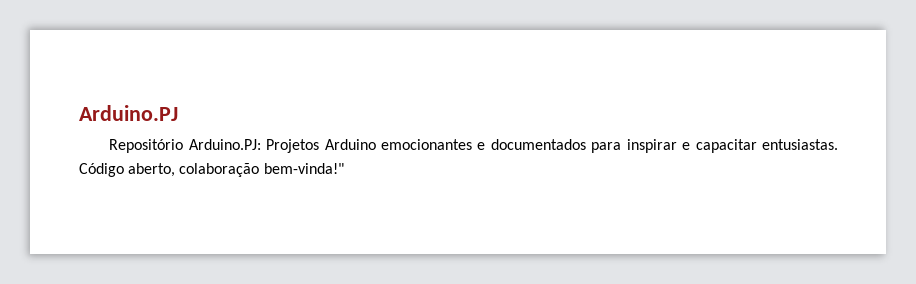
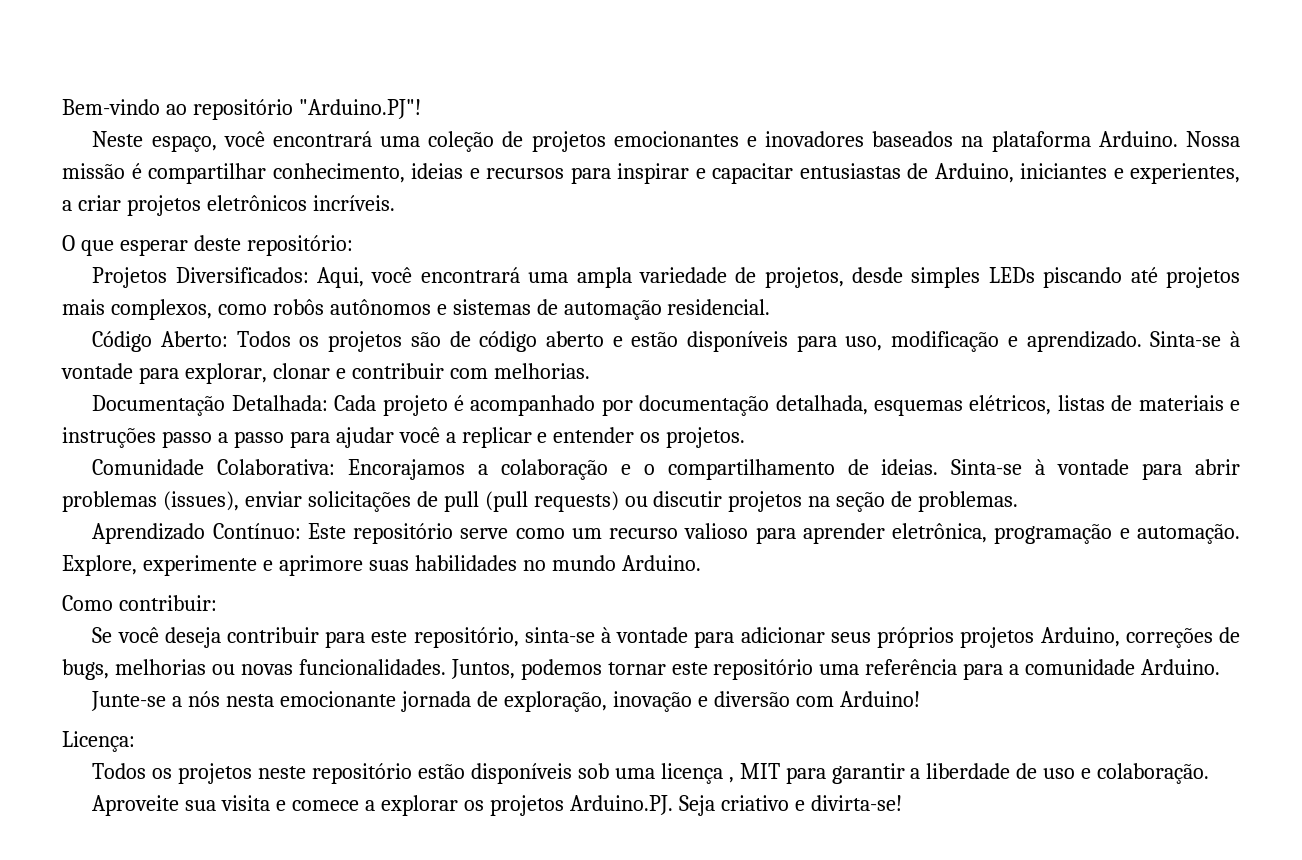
- Arduino.PJ
- Repositório Arduino.PJ: Projetos Arduino emocionantes e documentados para inspirar e capacitar entusiastas. Código aberto, colaboração bem-vinda!"
+ Bem-vindo ao repositório "Arduino.PJ"!
+ Neste espaço, você encontrará uma coleção de projetos emocionantes e inovadores baseados na plataforma Arduino. Nossa missão é compartilhar conhecimento, ideias e recursos para inspirar e capacitar entusiastas de Arduino, iniciantes e experientes, a criar projetos eletrônicos incríveis.
+ O que esperar deste repositório:
+ Projetos Diversificados: Aqui, você encontrará uma ampla variedade de projetos, desde simples LEDs piscando até projetos mais complexos, como robôs autônomos e sistemas de automação residencial.
+ Código Aberto: Todos os projetos são de código aberto e estão disponíveis para uso, modificação e aprendizado. Sinta-se à vontade para explorar, clonar e contribuir com melhorias.
+ Documentação Detalhada: Cada projeto é acompanhado por documentação detalhada, esquemas elétricos, listas de materiais e instruções passo a passo para ajudar você a replicar e entender os projetos.
+ Comunidade Colaborativa: Encorajamos a colaboração e o compartilhamento de ideias. Sinta-se à vontade para abrir problemas (issues), enviar solicitações de pull (pull requests) ou discutir projetos na seção de problemas.
+ Aprendizado Contínuo: Este repositório serve como um recurso valioso para aprender eletrônica, programação e automação. Explore, experimente e aprimore suas habilidades no mundo Arduino.
+ Como contribuir:
+ Se você deseja contribuir para este repositório, sinta-se à vontade para adicionar seus próprios projetos Arduino, correções de bugs, melhorias ou novas funcionalidades. Juntos, podemos tornar este repositório uma referência para a comunidade Arduino.
+ Junte-se a nós nesta emocionante jornada de exploração, inovação e diversão com Arduino!
+ Licença:
+ Todos os projetos neste repositório estão disponíveis sob uma licença , MIT para garantir a liberdade de uso e colaboração.
+ Aproveite sua visita e comece a explorar os projetos Arduino.PJ. Seja criativo e divirta-se!

